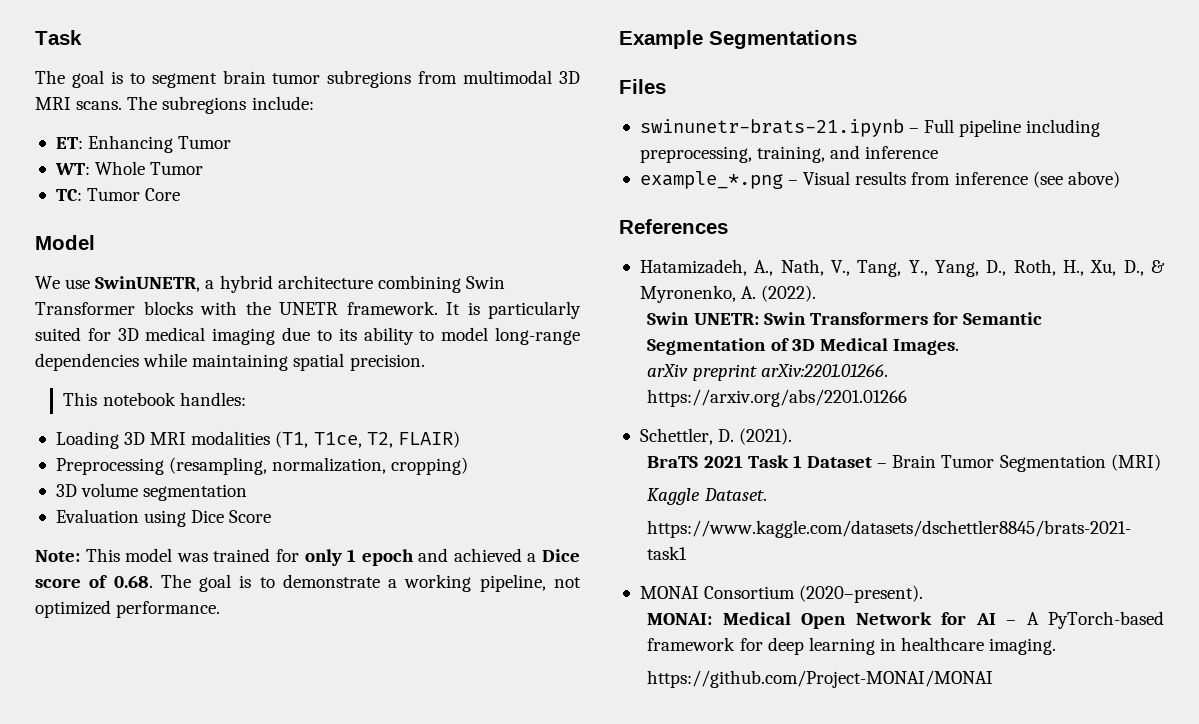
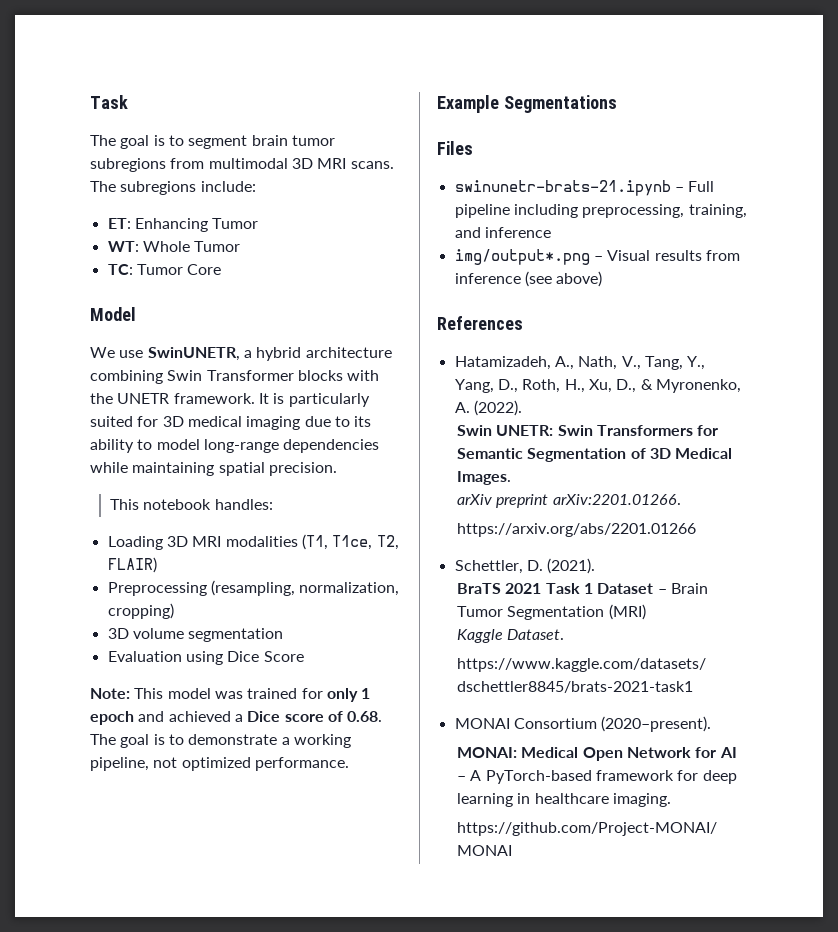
- example_*.png – Visual results from inference (see above)
+ img/output*.png – Visual results from inference (see above)

